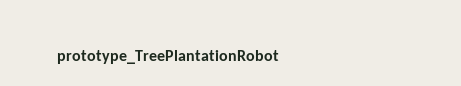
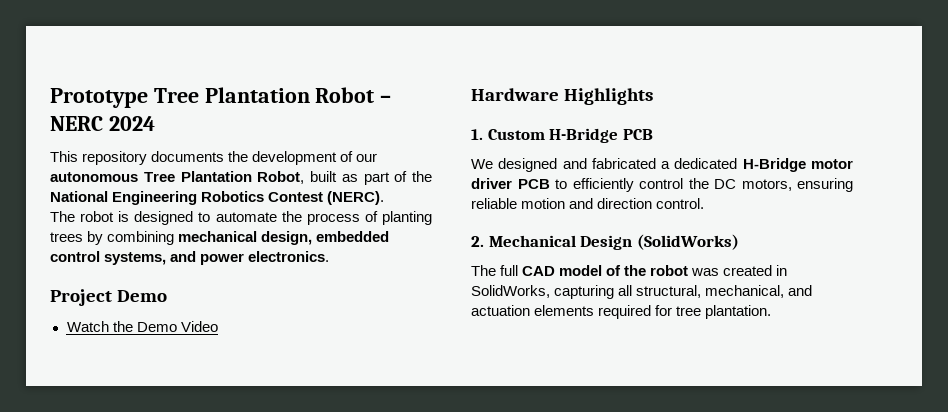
- prototype_TreePlantationRobot
+ Prototype Tree Plantation Robot – NERC 2024
+ This repository documents the development of our autonomous Tree Plantation Robot, built as part of the National Engineering Robotics Contest (NERC).
+ The robot is designed to automate the process of planting trees by combining mechanical design, embedded control systems, and power electronics.
+ Project Demo
+ Watch the Demo Video
+ Hardware Highlights
+ 1. Custom H-Bridge PCB
+ We designed and fabricated a dedicated H-Bridge motor driver PCB to efficiently control the DC motors, ensuring reliable motion and direction control.
+ 2. Mechanical Design (SolidWorks)
+ The full CAD model of the robot was created in SolidWorks, capturing all structural, mechanical, and actuation elements required for tree plantation.

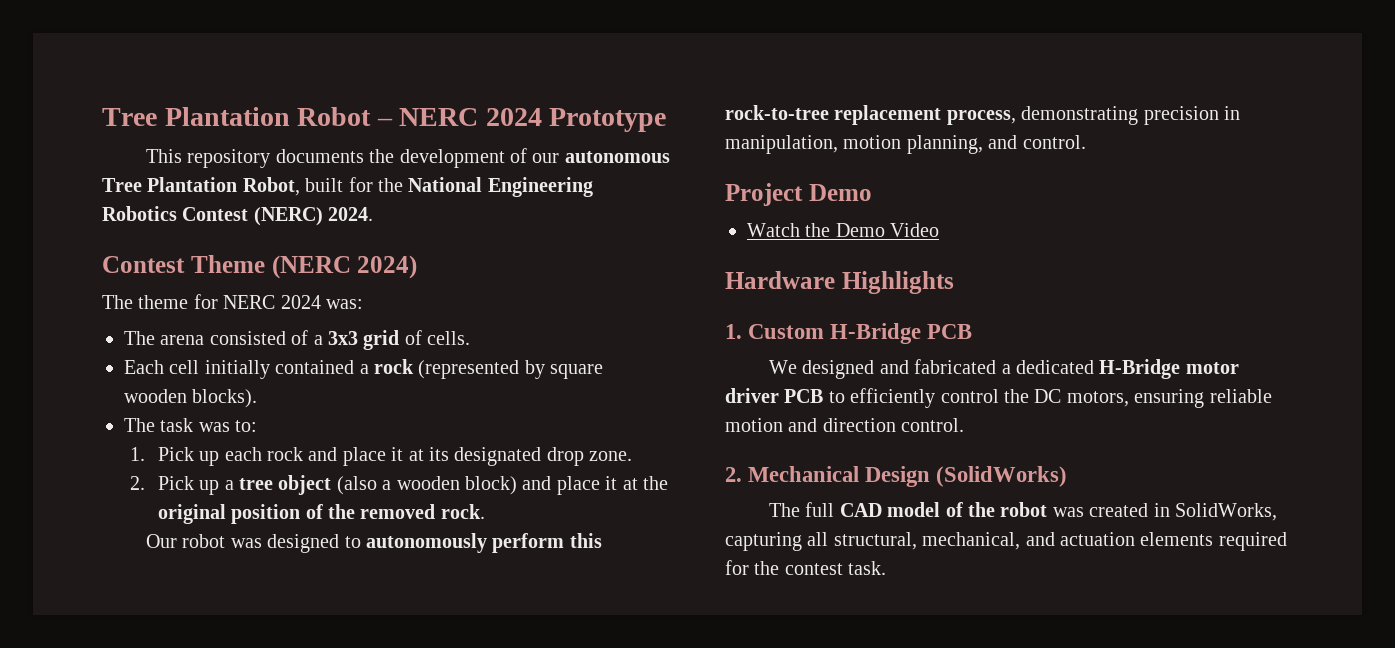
- Prototype Tree Plantation Robot – NERC 2024
+ Tree Plantation Robot – NERC 2024 Prototype
- This repository documents the development of our autonomous Tree Plantation Robot, built as part of the National Engineering Robotics Contest (NERC).
- The robot is designed to automate the process of planting trees by combining mechanical design, embedded control systems, and power electronics.
+ This repository documents the development of our autonomous Tree Plantation Robot, built for the National Engineering Robotics Contest (NERC) 2024.
+ Contest Theme (NERC 2024)
+ The theme for NERC 2024 was:
+ The arena consisted of a 3x3 grid of cells.
+ Each cell initially contained a rock (represented by square wooden blocks).
+ The task was to:
+ 1. Pick up each rock and place it at its designated drop zone.
+ 2. Pick up a tree object (also a wooden block) and place it at the original position of the removed rock.
+ Our robot was designed to autonomously perform this rock-to-tree replacement process, demonstrating precision in manipulation, motion planning, and control.
- The full CAD model of the robot was created in SolidWorks, capturing all structural, mechanical, and actuation elements required for tree plantation.
+ The full CAD model of the robot was created in SolidWorks, capturing all structural, mechanical, and actuation elements required for the contest task.

